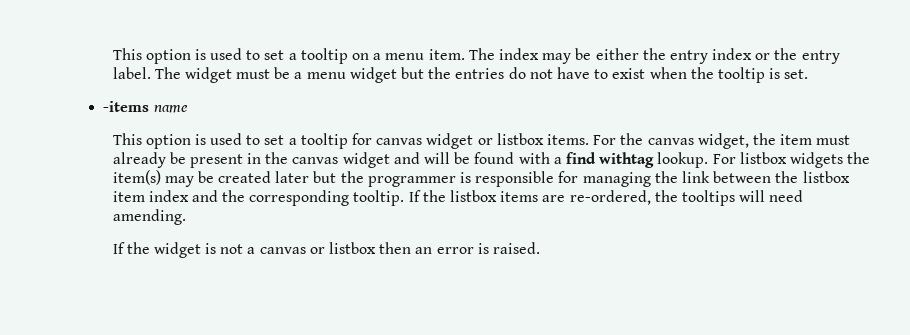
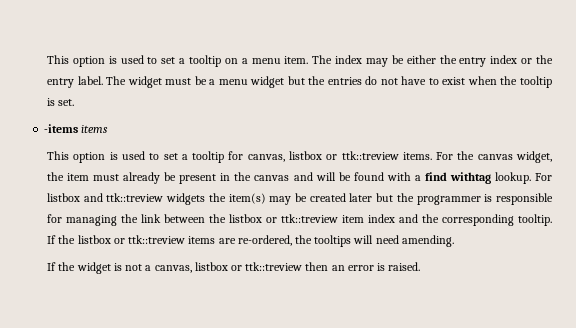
- -items name
+ -items items
- This option is used to set a tooltip for canvas widget or listbox items.
+ This option is used to set a tooltip for canvas, listbox or ttk::treview items.
- For the canvas widget, the item must already be present in the canvas widget and will be found with a find withtag lookup.
+ For the canvas widget, the item must already be present in the canvas and will be found with a find withtag lookup.
- For listbox widgets the item(s) may be created later but the programmer is responsible for managing the link between the listbox item index and the corresponding tooltip.
+ For listbox and ttk::treview widgets the item(s) may be created later but the programmer is responsible for managing the link between the listbox or ttk::treview item index and the corresponding tooltip.
- If the listbox items are re-ordered, the tooltips will need amending.
+ If the listbox or ttk::treview items are re-ordered, the tooltips will need amending.
- If the widget is not a canvas or listbox then an error is raised.
+ If the widget is not a canvas, listbox or ttk::treview then an error is raised.

